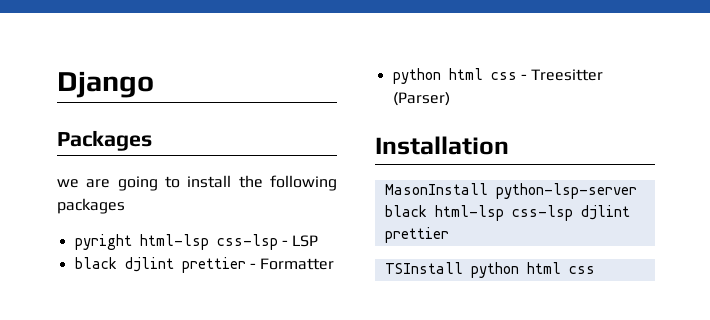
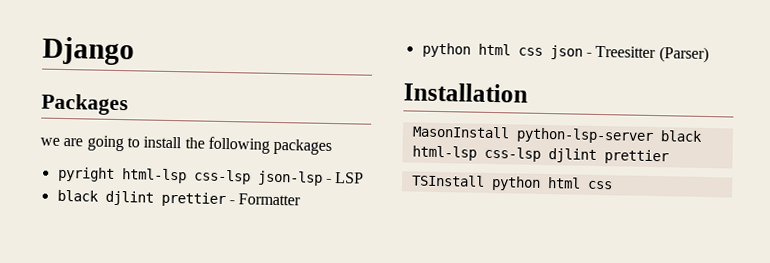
- pyright html-lsp css-lsp - LSP
+ pyright html-lsp css-lsp json-lsp - LSP
- python html css - Treesitter (Parser)
+ python html css json - Treesitter (Parser)

